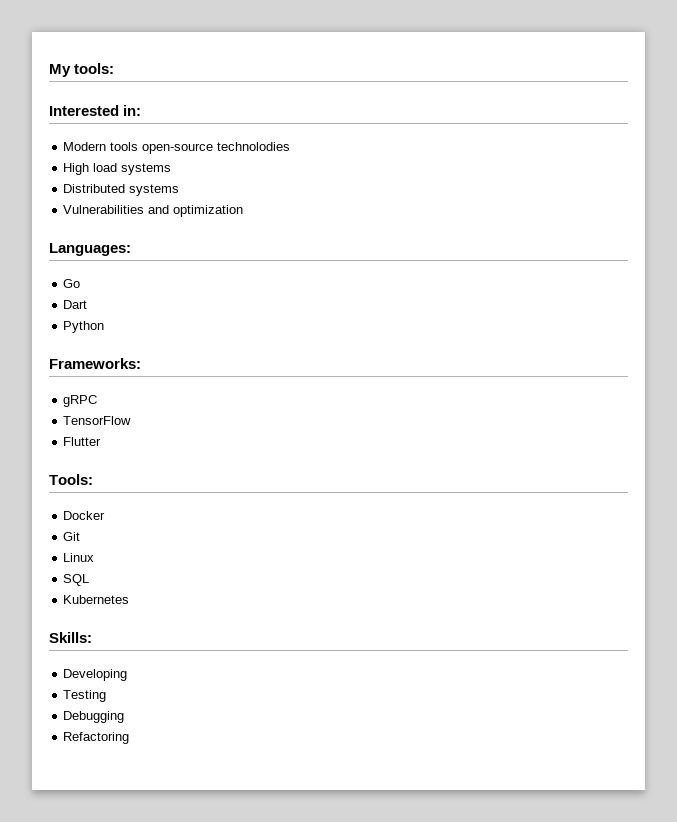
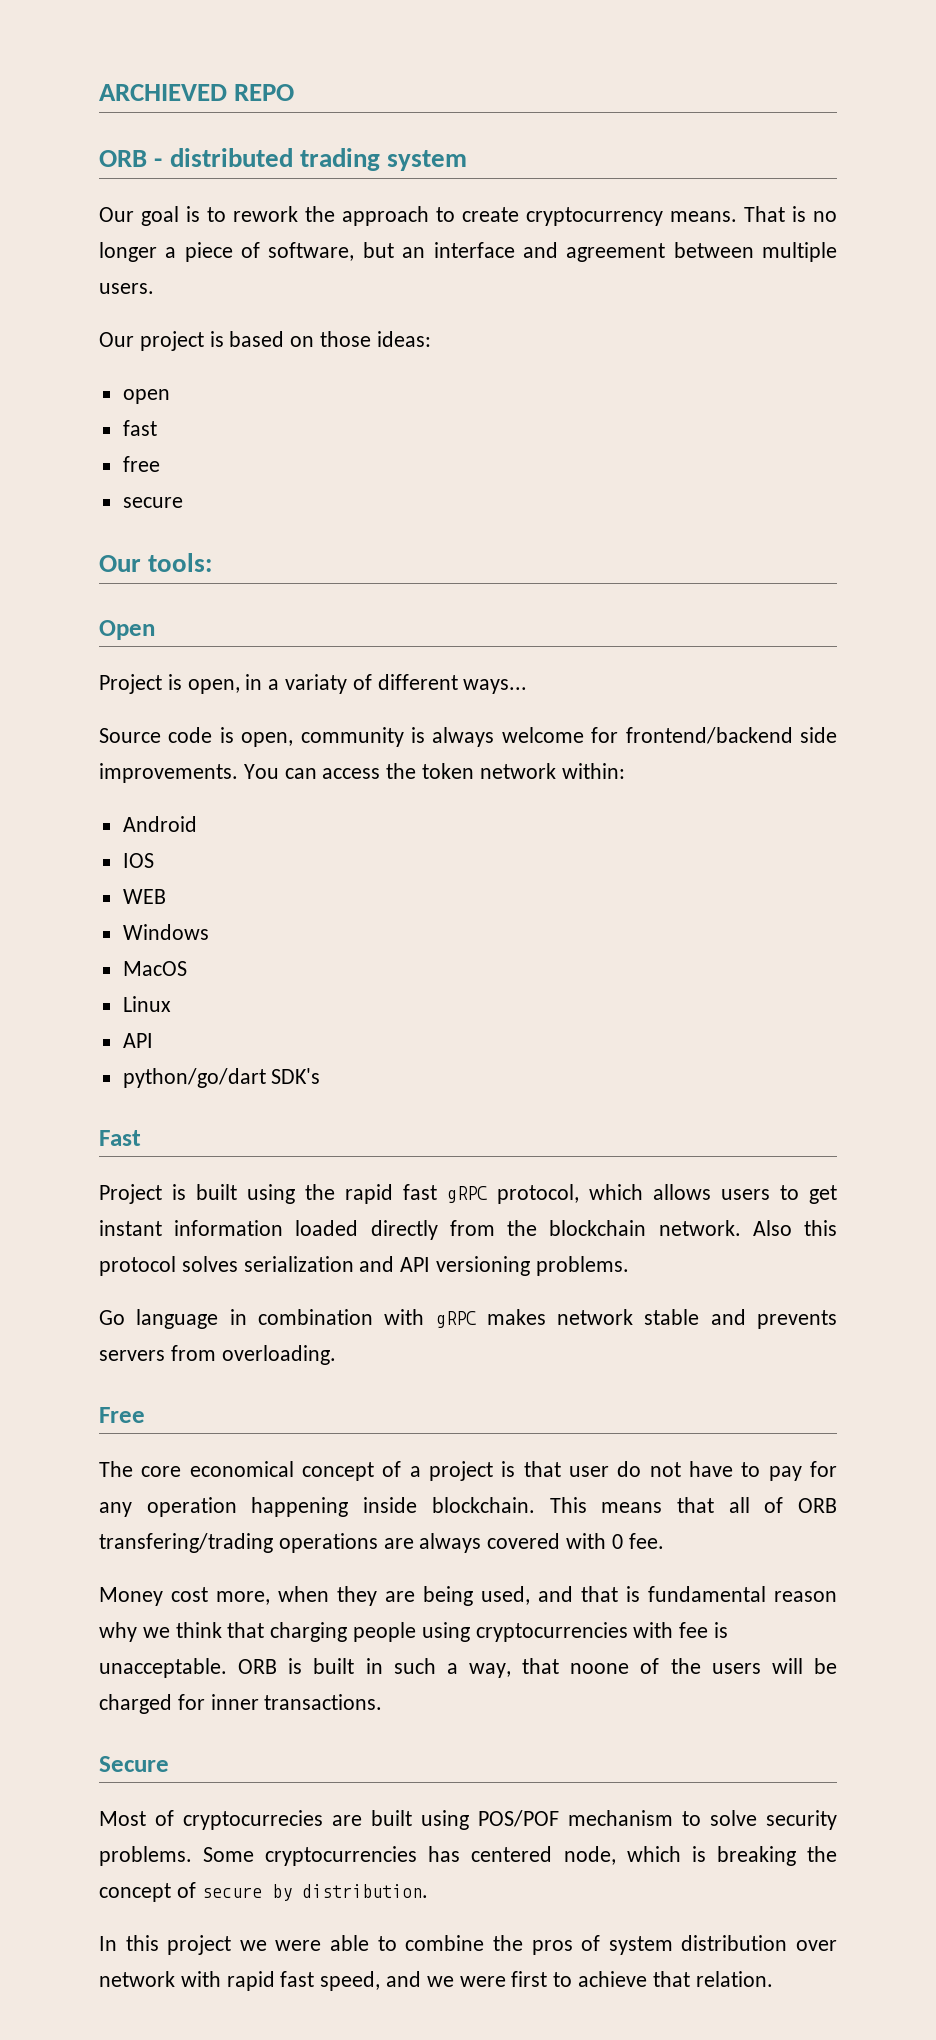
- My tools:
- Interested in:
- Modern tools open-source technolodies
- High load systems
- Distributed systems
- Vulnerabilities and optimization
- Languages:
- Go
- Dart
- Python
- Frameworks:
- gRPC
- TensorFlow
- Flutter
- Tools:
- Docker
- Git
+ ARCHIEVED REPO
+ ORB - distributed trading system
+ Our goal is to rework the approach to create cryptocurrency means. That is no longer a piece of software, but an interface and agreement between multiple users.
+ Our project is based on those ideas:
+ open
+ fast
+ free
+ secure
+ Our tools:
+ Open
+ Project is open, in a variaty of different ways...
+ Source code is open, community is always welcome for frontend/backend side improvements. You can access the token network within:
+ Android
+ IOS
+ WEB
+ Windows
+ MacOS
  Linux
- SQL
- Kubernetes
- Skills:
- Developing
- Testing
- Debugging
- Refactoring
+ API
+ python/go/dart SDK's
+ Fast
+ Project is built using the rapid fast gRPC protocol, which allows users to get instant information loaded directly from the blockchain network. Also this protocol solves serialization and API versioning problems.
+ Go language in combination with gRPC makes network stable and prevents servers from overloading.
+ Free
+ The core economical concept of a project is that user do not have to pay for any operation happening inside blockchain. This means that all of ORB transfering/trading operations are always covered with 0 fee.
+ Money cost more, when they are being used, and that is fundamental reason why we think that charging people using cryptocurrencies with fee is unacceptable. ORB is built in such a way, that noone of the users will be charged for inner transactions.
+ Secure
+ Most of cryptocurrecies are built using POS/POF mechanism to solve security problems. Some cryptocurrencies has centered node, which is breaking the concept of secure by distribution.
+ In this project we were able to combine the pros of system distribution over network with rapid fast speed, and we were first to achieve that relation.

